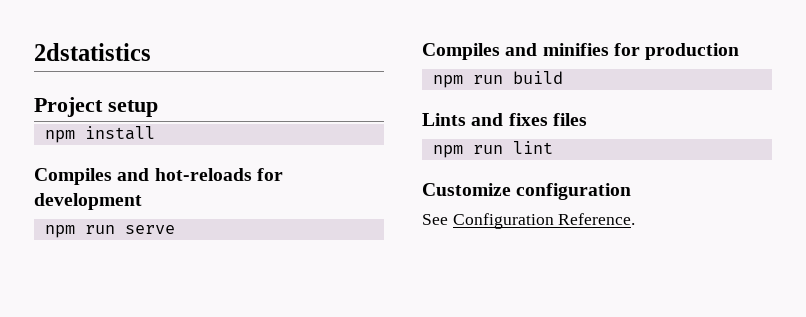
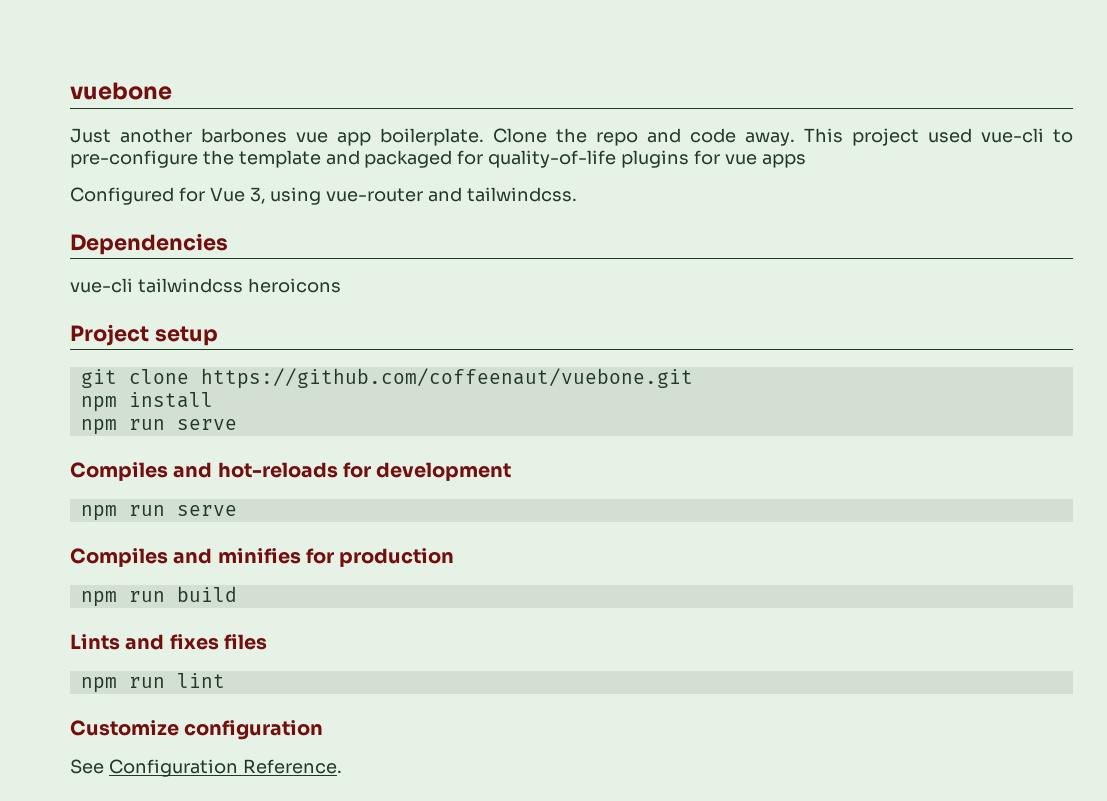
- 2dstatistics
+ vuebone
+ Just another barbones vue app boilerplate. Clone the repo and code away. This project used vue-cli to pre-configure the template and packaged for quality-of-life plugins for vue apps
+ Configured for Vue 3, using vue-router and tailwindcss.
+ Dependencies
+ vue-cli tailwindcss heroicons
+ git clone https://github.com/coffeenaut/vuebone.git
  npm install
+ npm run serve

